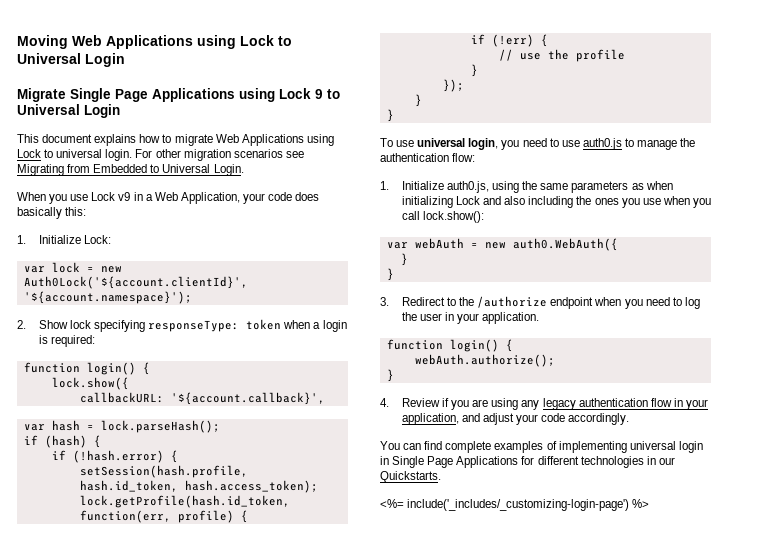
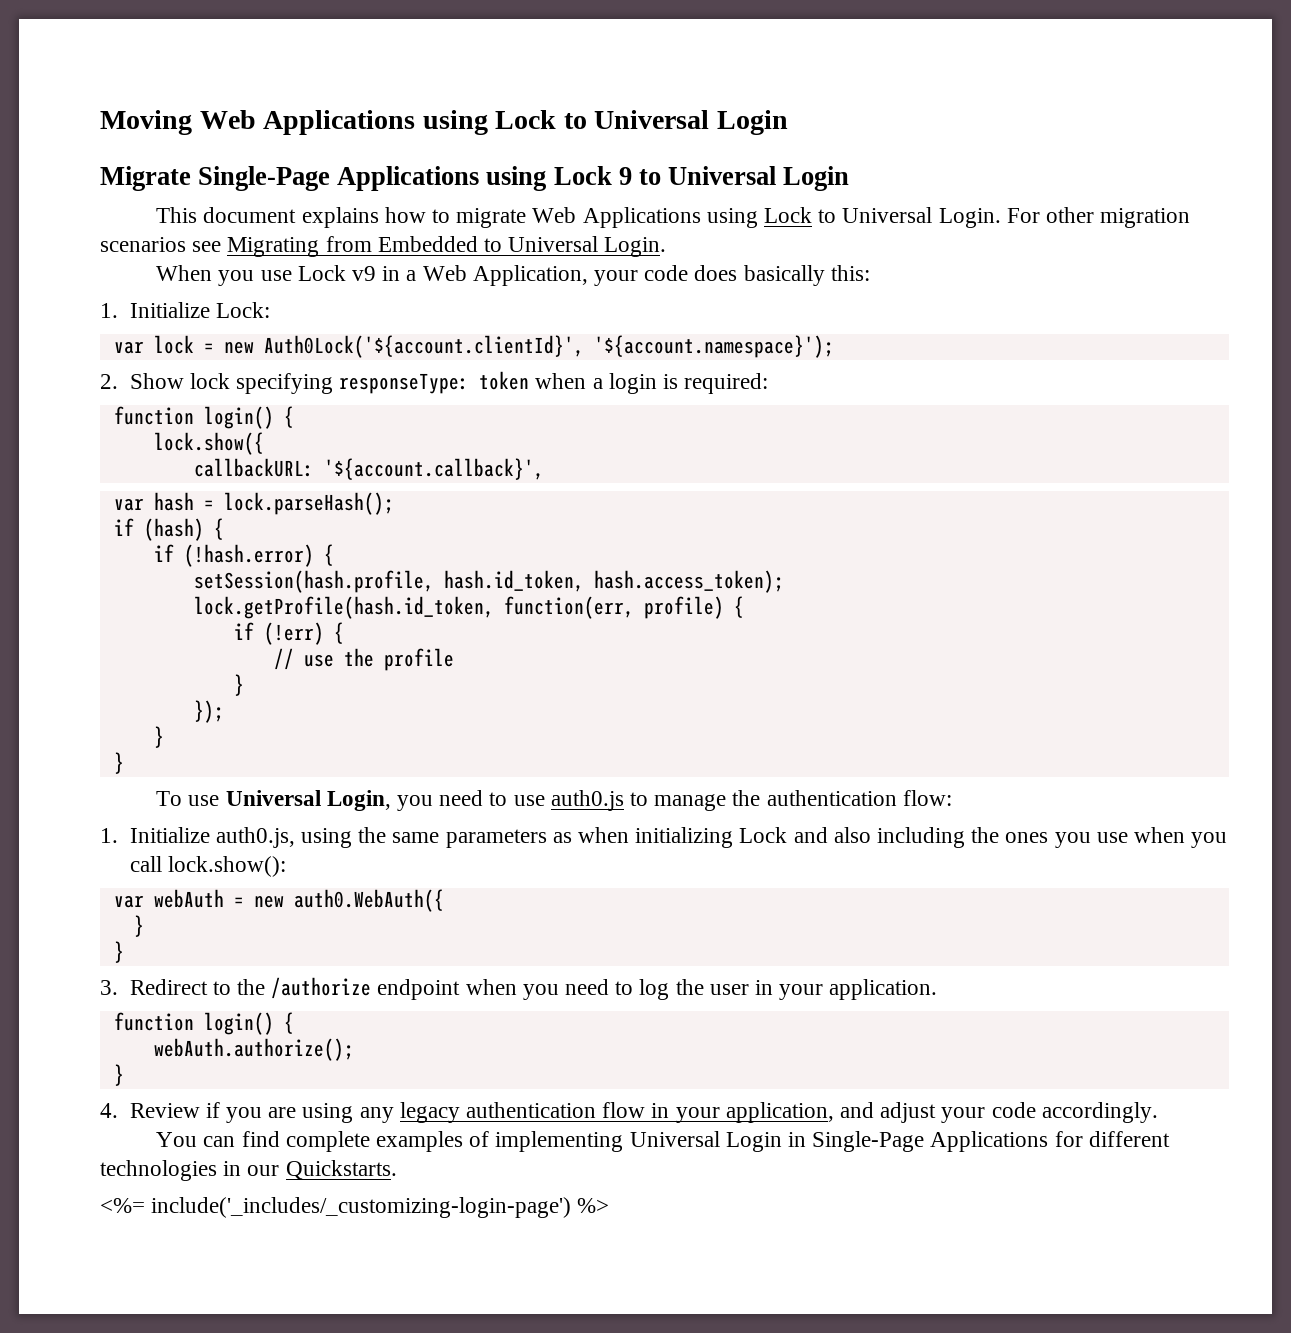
- Migrate Single Page Applications using Lock 9 to Universal Login
+ Migrate Single-Page Applications using Lock 9 to Universal Login
- This document explains how to migrate Web Applications using Lock to universal login.
+ This document explains how to migrate Web Applications using Lock to Universal Login.
- To use universal login, you need to use auth0.js to manage the authentication flow:
+ To use Universal Login, you need to use auth0.js to manage the authentication flow:
- You can find complete examples of implementing universal login in Single Page Applications for different technologies in our Quickstarts.
+ You can find complete examples of implementing Universal Login in Single-Page Applications for different technologies in our Quickstarts.

